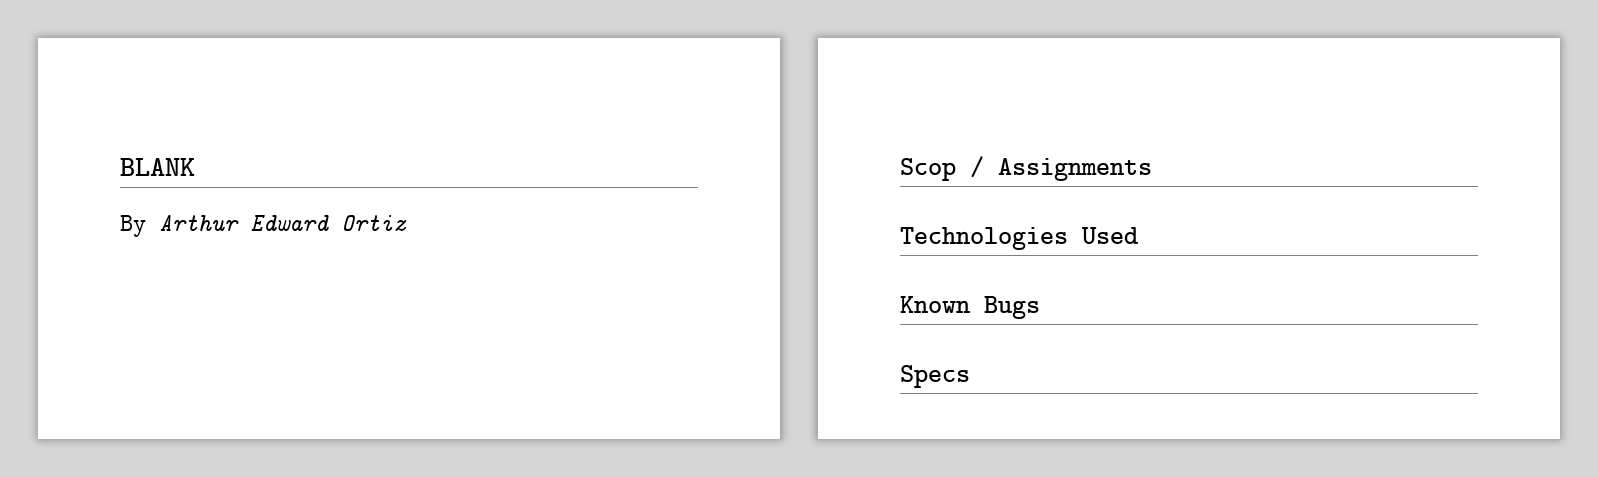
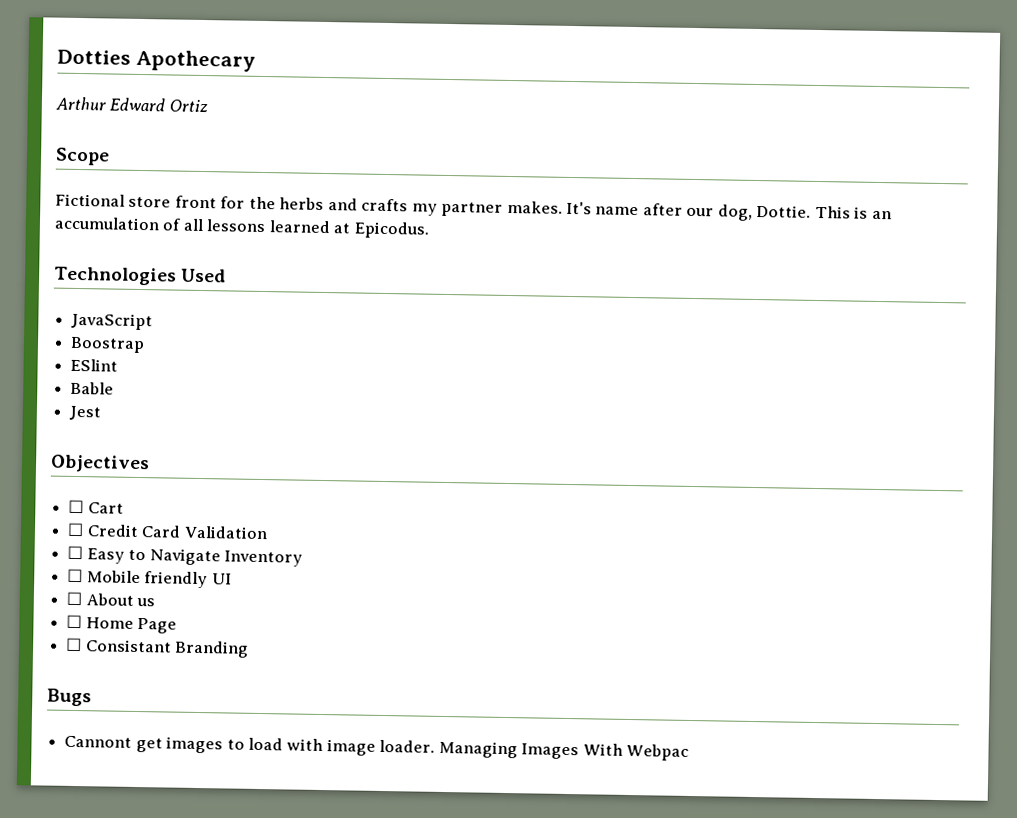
- BLANK
- By Arthur Edward Ortiz
+ Dotties Apothecary
+ Arthur Edward Ortiz
- Scop / Assignments
+ Scope
+ Fictional store front for the herbs and crafts my partner makes. It's name after our dog, Dottie. This is an accumulation of all lessons learned at Epicodus.
  Technologies Used
- Known Bugs
- Specs
+ JavaScript
+ Boostrap
+ ESlint
+ Bable
+ Jest
+ Objectives
+ ☐ Cart
+ ☐ Credit Card Validation
+ ☐ Easy to Navigate Inventory
+ ☐ Mobile friendly UI
+ ☐ About us
+ ☐ Home Page
+ ☐ Consistant Branding
+ Bugs
+ Cannont get images to load with image loader. Managing Images With Webpac

